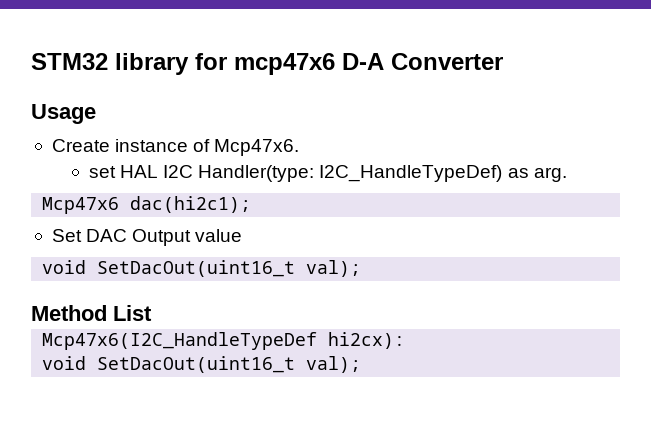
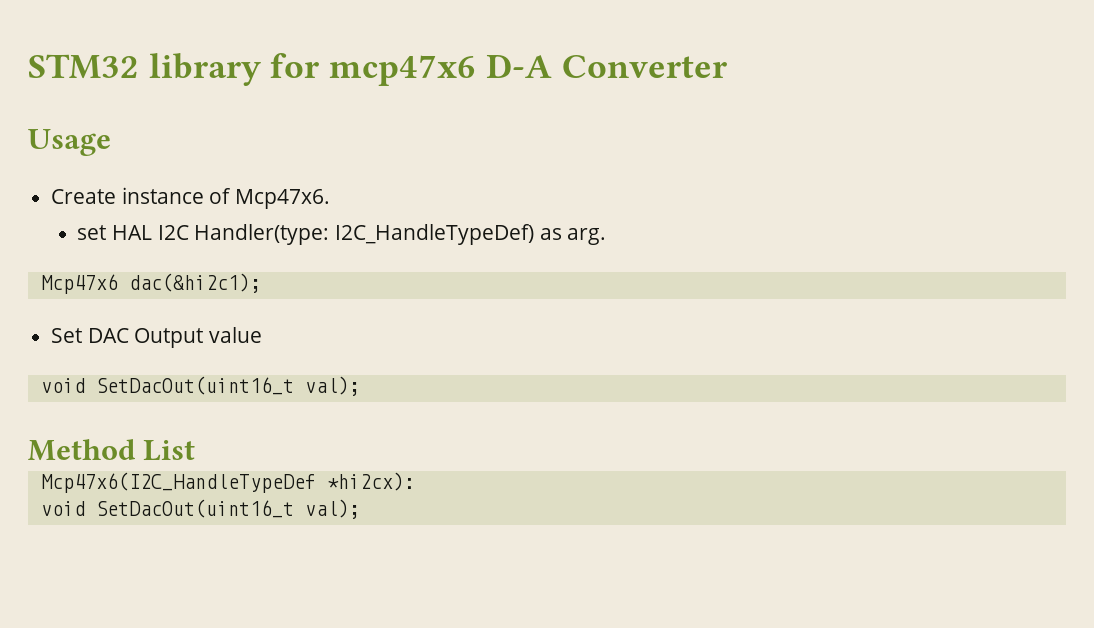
- Mcp47x6 dac(hi2c1);
+ Mcp47x6 dac(&hi2c1);
- Mcp47x6(I2C_HandleTypeDef hi2cx):
+ Mcp47x6(I2C_HandleTypeDef *hi2cx):

